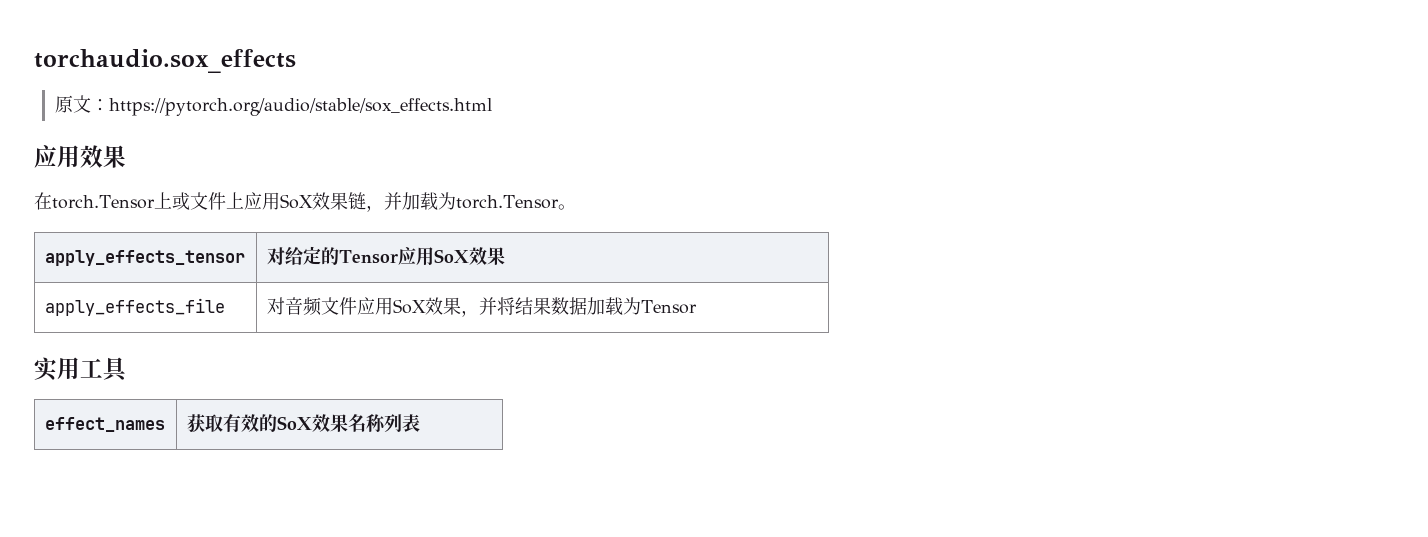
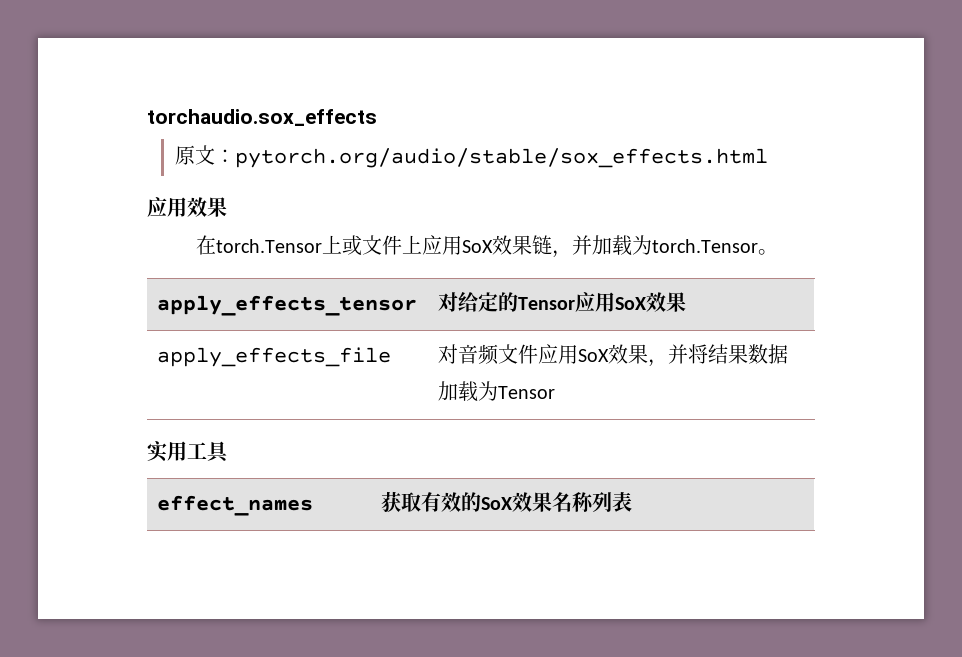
- 原文：https://pytorch.org/audio/stable/sox_effects.html
+ 原文：pytorch.org/audio/stable/sox_effects.html

